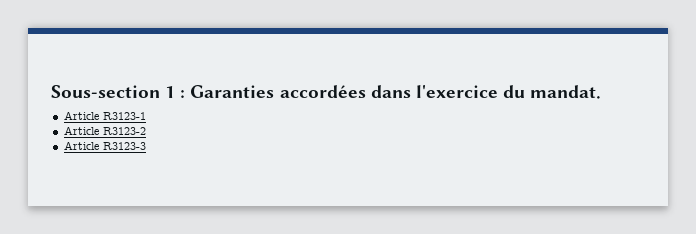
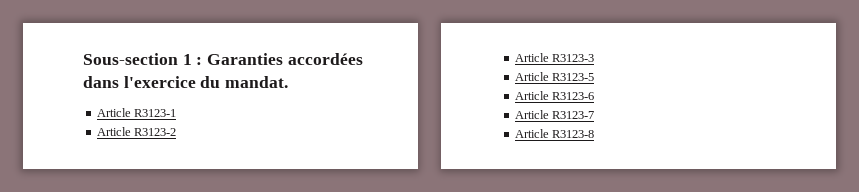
+ Article R3123-5
+ Article R3123-6
+ Article R3123-7
+ Article R3123-8

